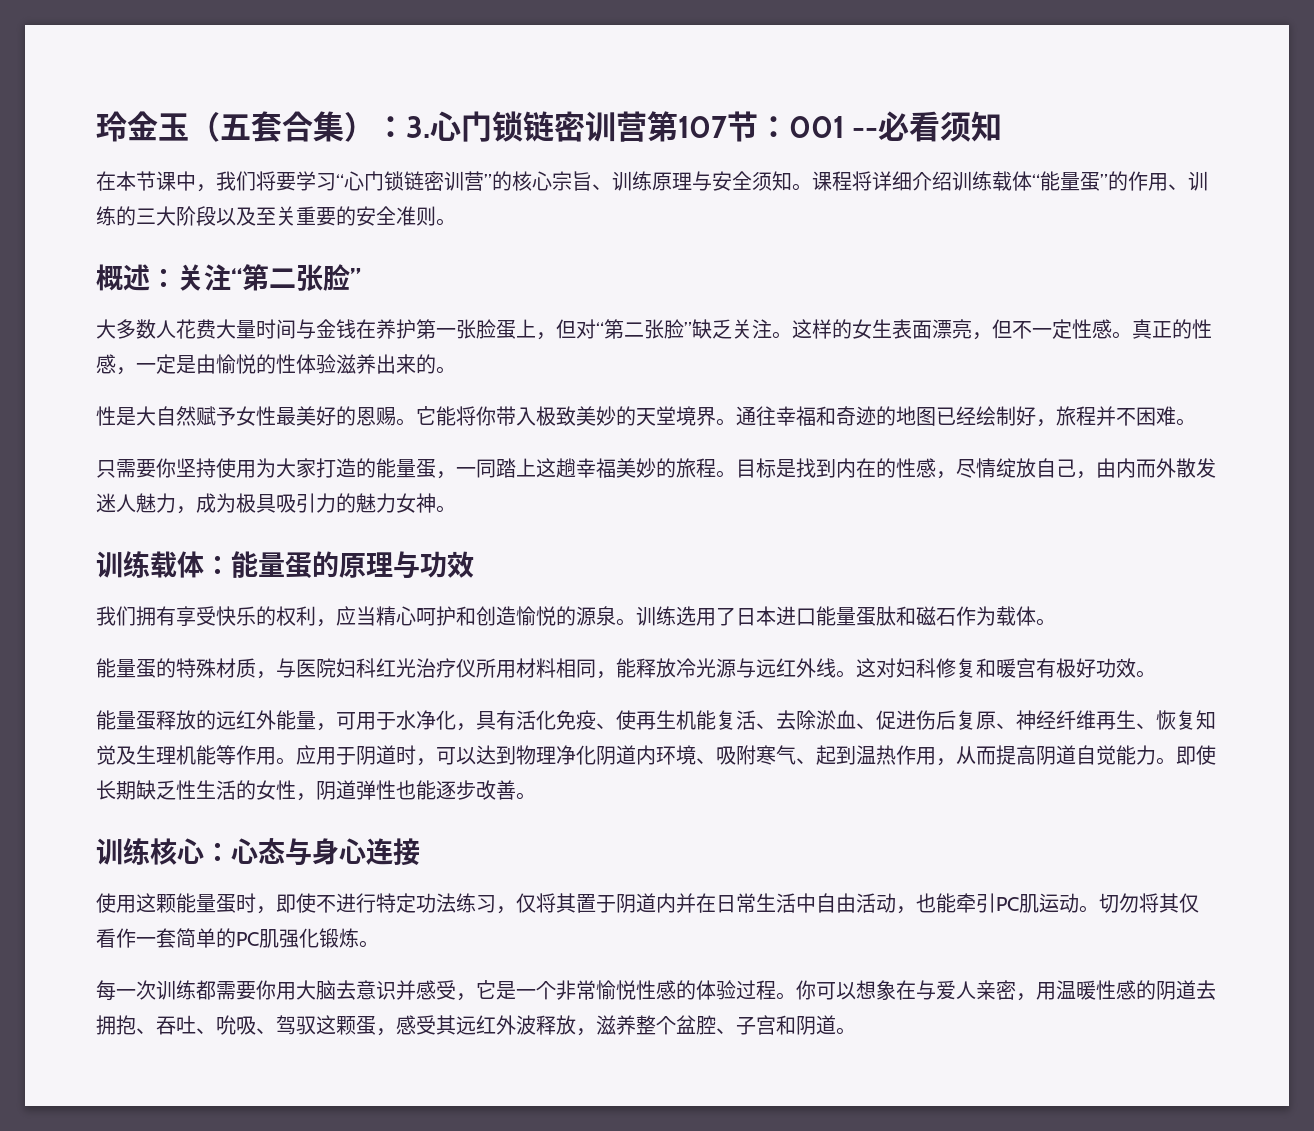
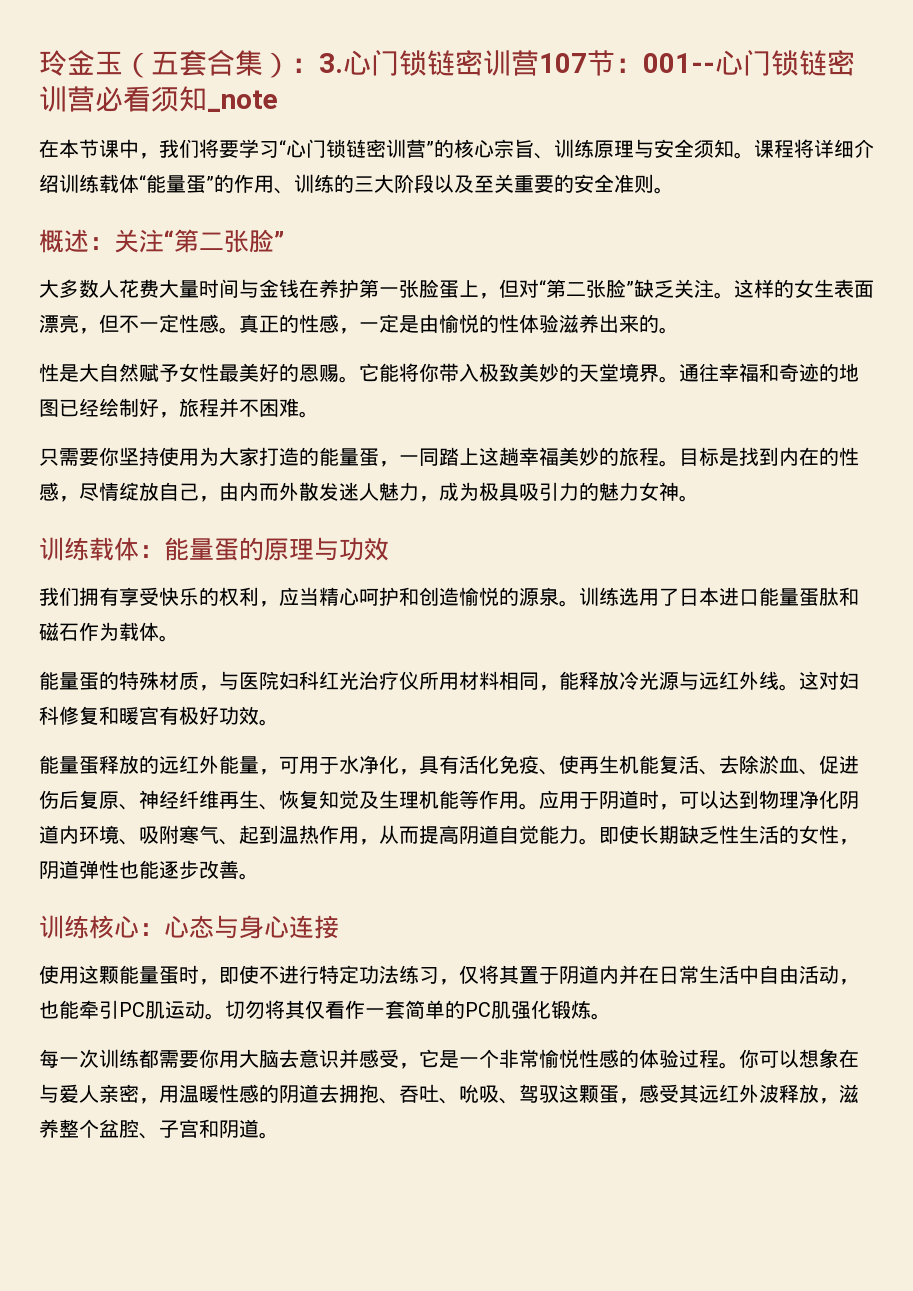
- 玲金玉（五套合集）：3.心门锁链密训营第107节：001 --必看须知
+ 玲金玉（五套合集）：3.心门锁链密训营107节：001--心门锁链密训营必看须知_note

